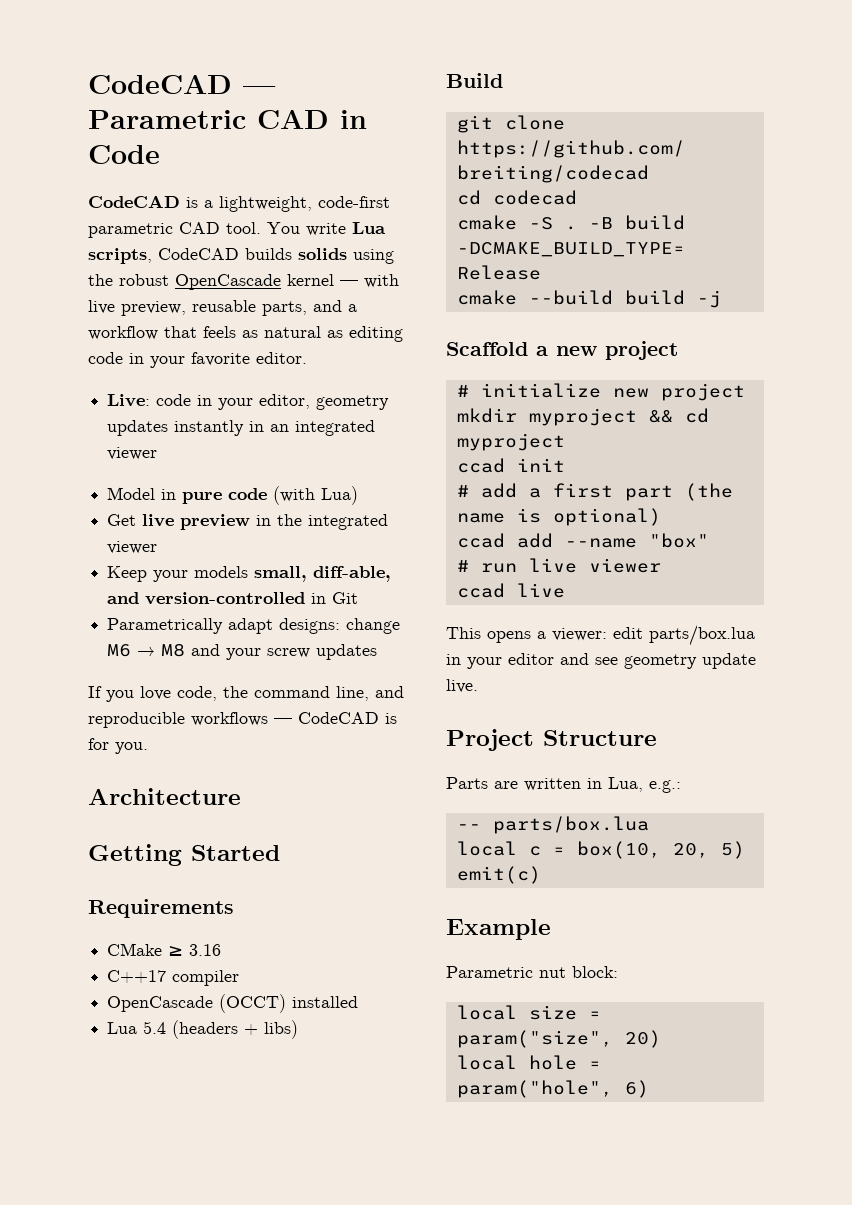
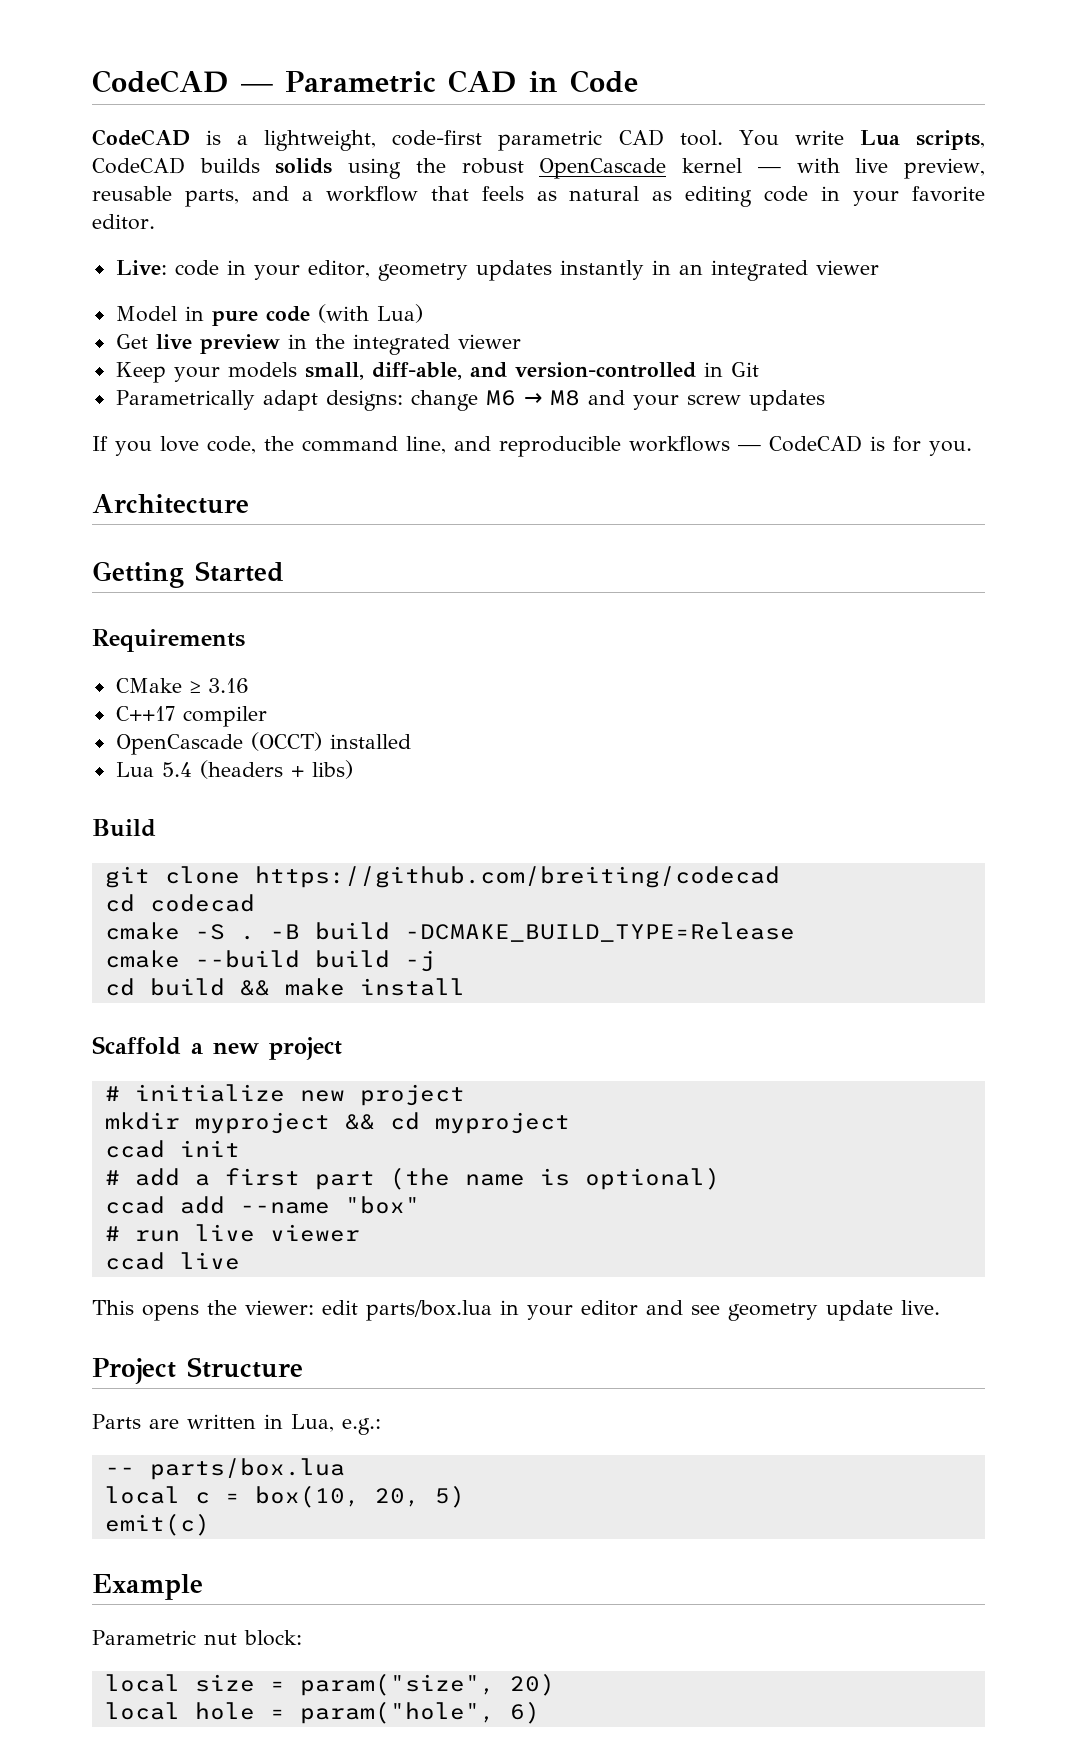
+ cd build && make install
- This opens a viewer: edit parts/box.lua in your editor and see geometry update live.
+ This opens the viewer: edit parts/box.lua in your editor and see geometry update live.

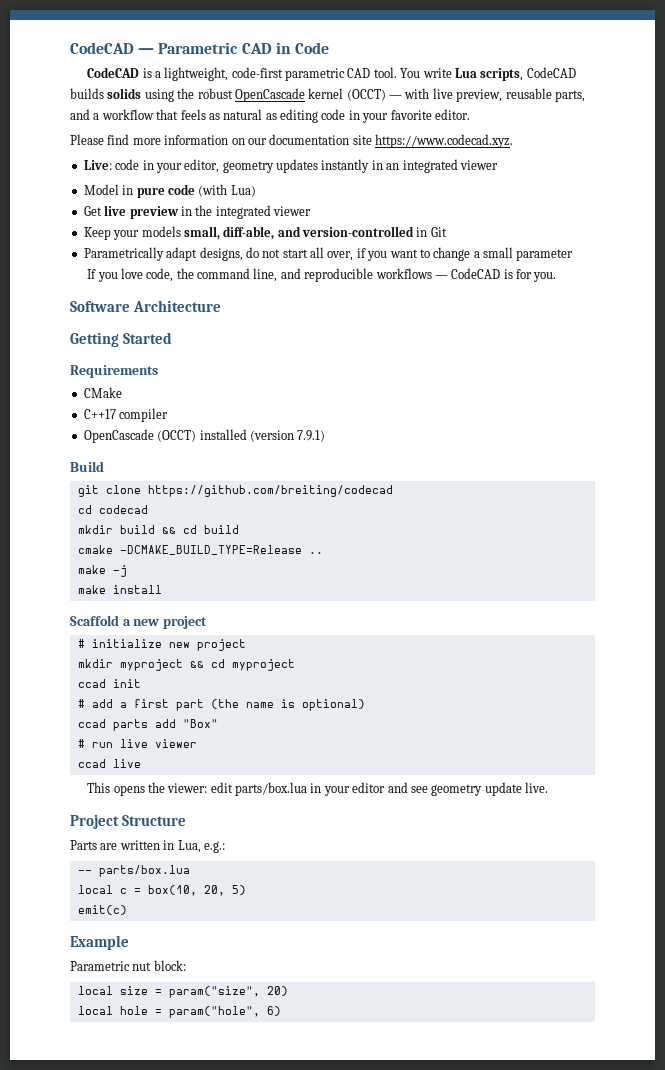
- You write Lua scripts, CodeCAD builds solids using the robust OpenCascade kernel — with live preview, reusable parts, and a workflow that feels as natural as editing code in your favorite editor.
+ You write Lua scripts, CodeCAD builds solids using the robust OpenCascade kernel (OCCT) — with live preview, reusable parts, and a workflow that feels as natural as editing code in your favorite editor.
+ Please find more information on our documentation site https://www.codecad.xyz.
- Parametrically adapt designs: change M6 → M8 and your screw updates
+ Parametrically adapt designs, do not start all over, if you want to change a small parameter
- Architecture
+ Software Architecture
- CMake ≥ 3.16
+ CMake
- OpenCascade (OCCT) installed
- Lua 5.4 (headers + libs)
+ OpenCascade (OCCT) installed (version 7.9.1)
- cmake -S . -B build -DCMAKE_BUILD_TYPE=Release
- cmake --build build -j
- cd build && make install
+ mkdir build && cd build
+ cmake -DCMAKE_BUILD_TYPE=Release ..
+ make -j
+ make install
- ccad add --name "box"
+ ccad parts add "Box"

